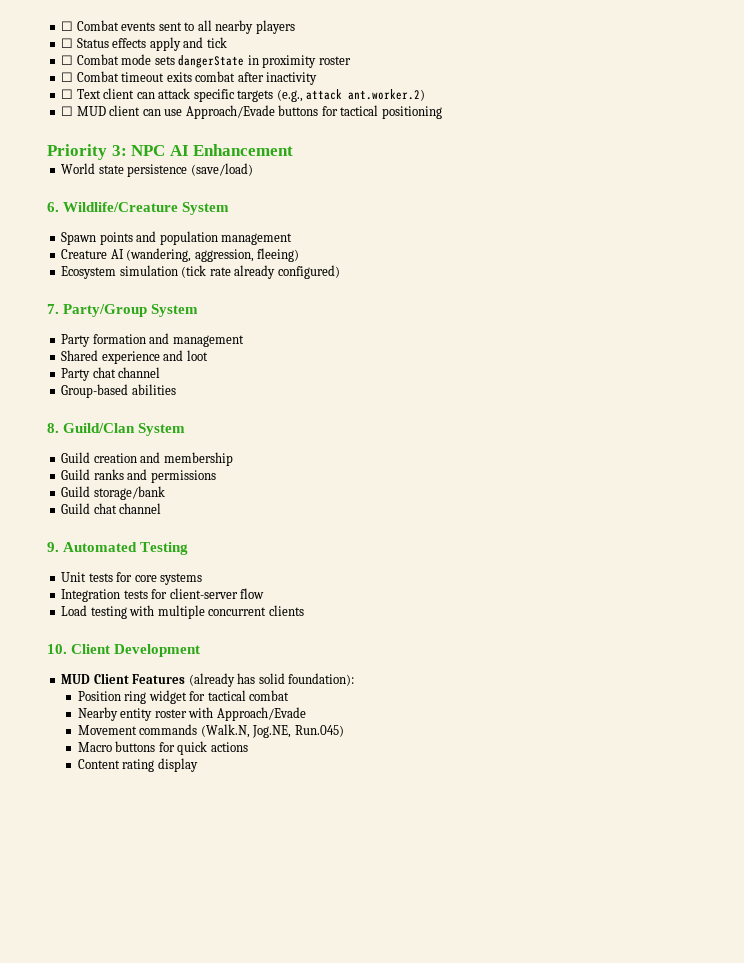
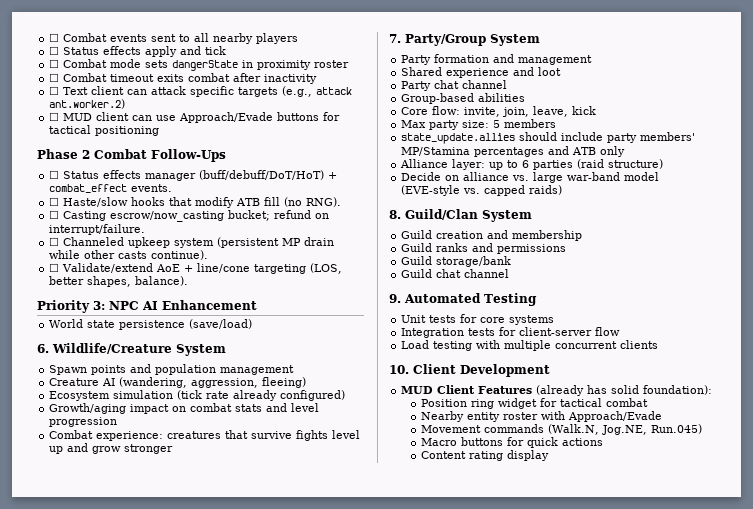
+ Phase 2 Combat Follow-Ups
+ ☐ Status effects manager (buff/debuff/DoT/HoT) + combat_effect events.
+ ☐ Haste/slow hooks that modify ATB fill (no RNG).
+ ☐ Casting escrow/now_casting bucket; refund on interrupt/failure.
+ ☐ Channeled upkeep system (persistent MP drain while other casts continue).
+ ☐ Validate/extend AoE + line/cone targeting (LOS, better shapes, balance).
+ Growth/aging impact on combat stats and level progression
+ Combat experience: creatures that survive fights level up and grow stronger
+ Core flow: invite, join, leave, kick
+ Max party size: 5 members
+ state_update.allies should include party members' MP/Stamina percentages and ATB only
+ Alliance layer: up to 6 parties (raid structure)
+ Decide on alliance vs. large war-band model (EVE-style vs. capped raids)

